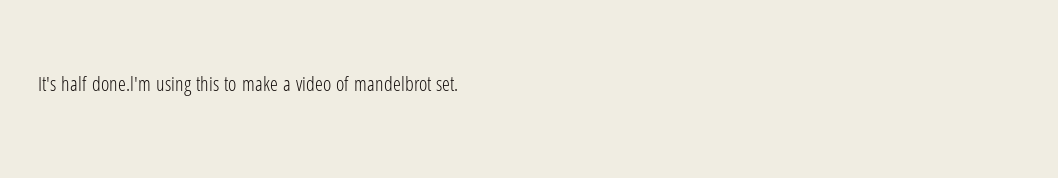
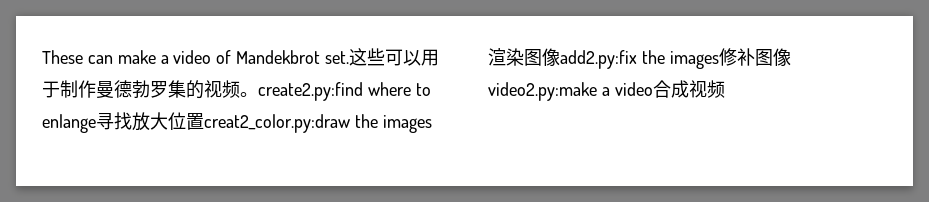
- It's half done.l'm using this to make a video of mandelbrot set.
+ These can make a video of Mandekbrot set.这些可以用于制作曼德勃罗集的视频。create2.py:find where to enlange寻找放大位置creat2_color.py:draw the images渲染图像add2.py:fix the images修补图像video2.py:make a video合成视频

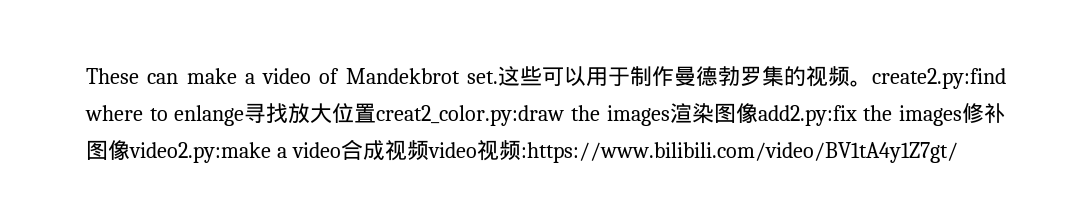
- 这些可以用于制作曼德勃罗集的视频。create2.py:find where to enlange寻找放大位置creat2_color.py:draw the images渲染图像add2.py:fix the images修补图像video2.py:make a video合成视频
+ 这些可以用于制作曼德勃罗集的视频。create2.py:find where to enlange寻找放大位置creat2_color.py:draw the images渲染图像add2.py:fix the images修补图像video2.py:make a video合成视频video视频:https://www.bilibili.com/video/BV1tA4y1Z7gt/

